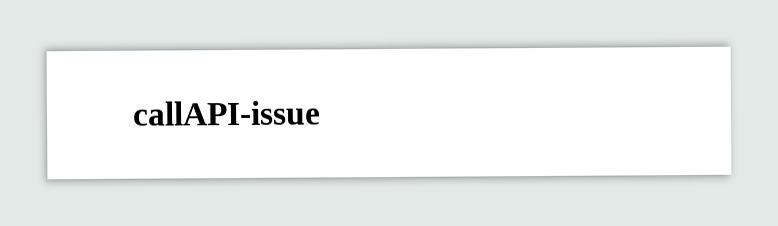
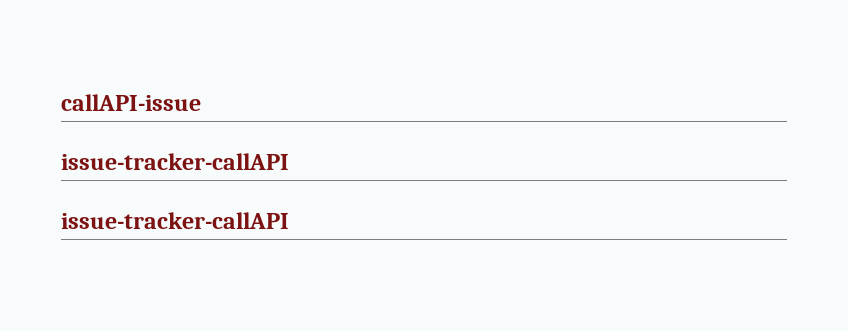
  callAPI-issue
+ issue-tracker-callAPI
+ issue-tracker-callAPI

